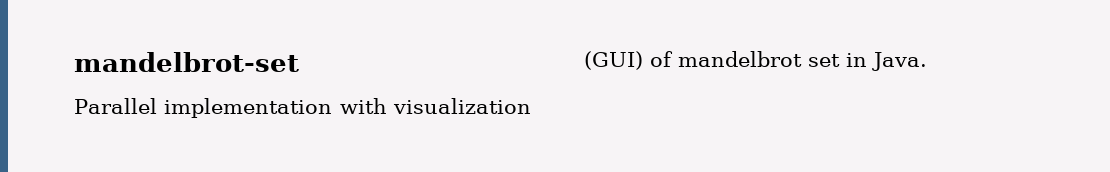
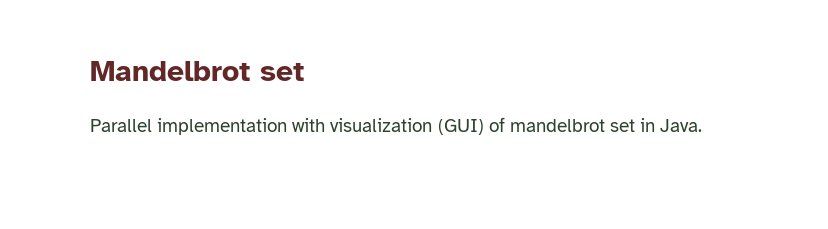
- mandelbrot-set
+ Mandelbrot set

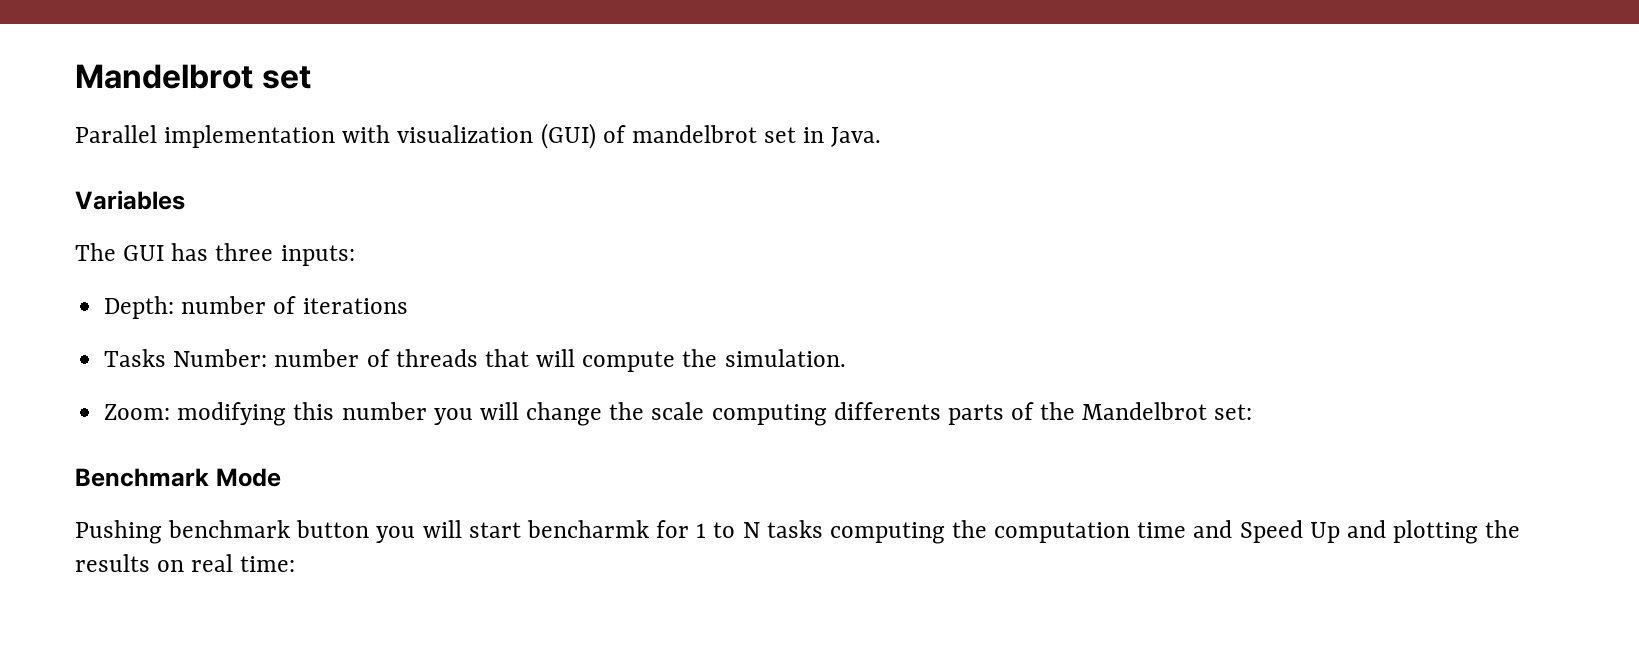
+ Variables
+ The GUI has three inputs:
+ Depth: number of iterations
+ Tasks Number: number of threads that will compute the simulation.
+ Zoom: modifying this number you will change the scale computing differents parts of the Mandelbrot set:
+ Benchmark Mode
+ Pushing benchmark button you will start bencharmk for 1 to N tasks computing the computation time and Speed Up and plotting the results on real time:

